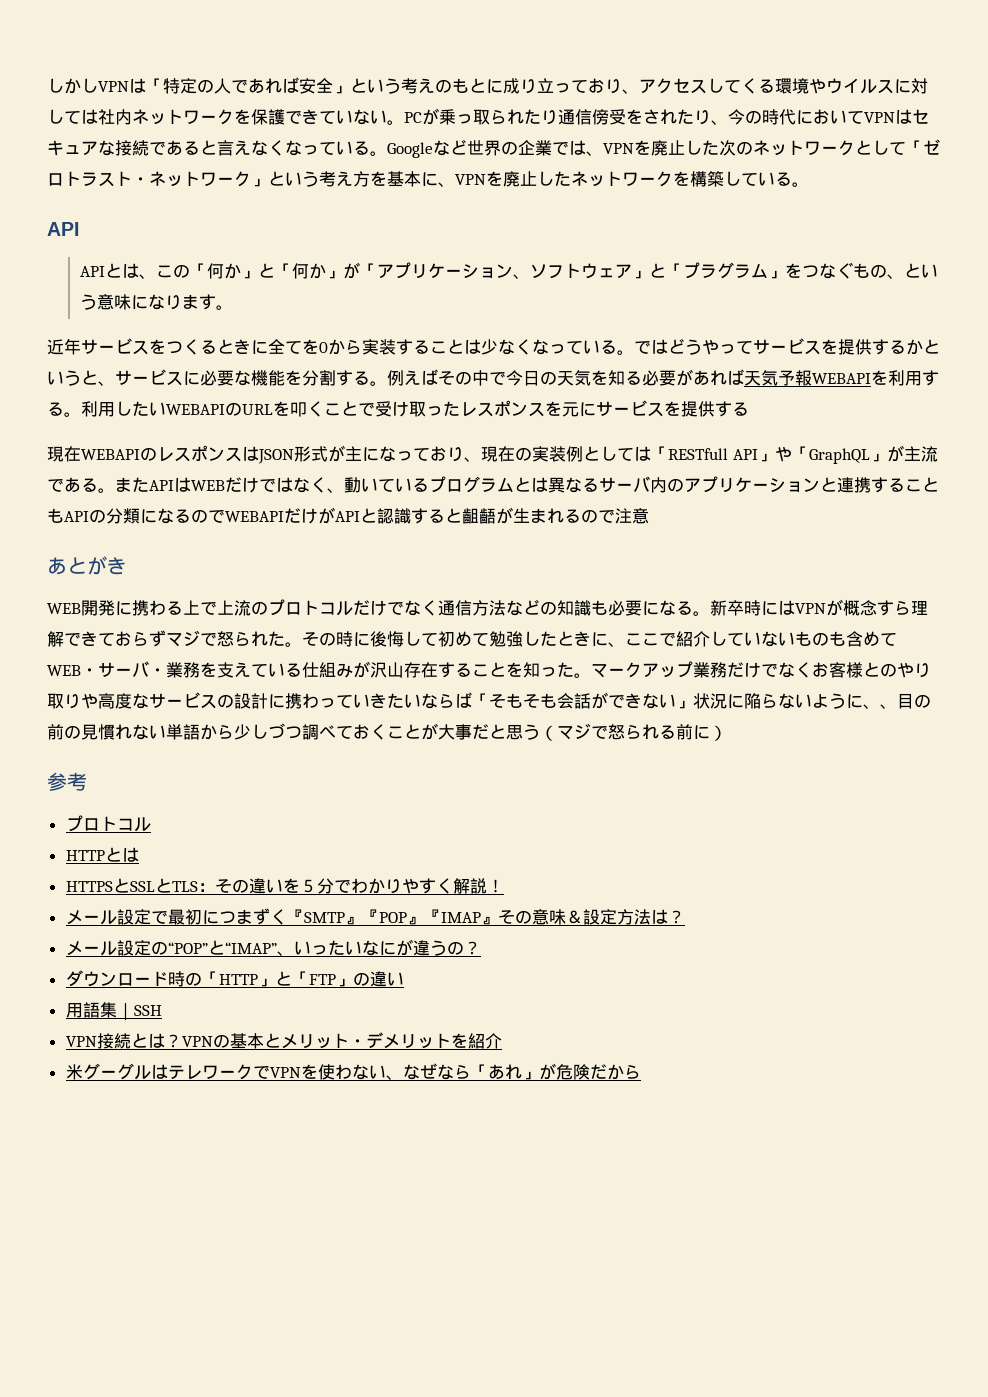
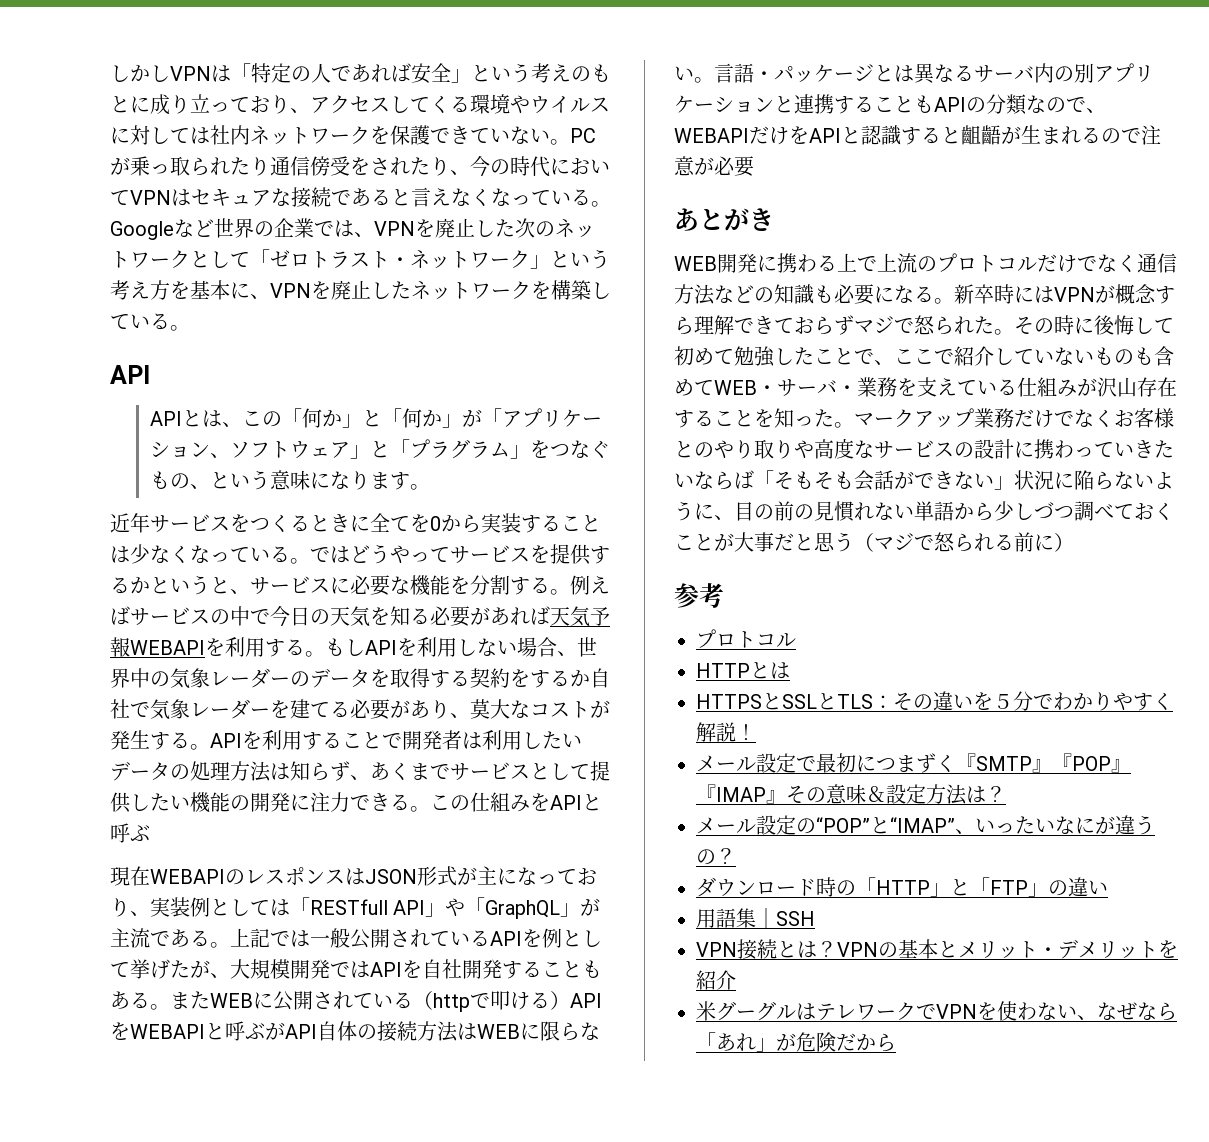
- 例えばその中で今日の天気を知る必要があれば天気予報WEBAPIを利用する。
+ 例えばサービスの中で今日の天気を知る必要があれば天気予報WEBAPIを利用する。
- 利用したいWEBAPIのURLを叩くことで受け取ったレスポンスを元にサービスを提供する
+ もしAPIを利用しない場合、世界中の気象レーダーのデータを取得する契約をするか自社で気象レーダーを建てる必要があり、莫大なコストが発生する。APIを利用することで開発者は利用したいデータの処理方法は知らず、あくまでサービスとして提供したい機能の開発に注力できる。この仕組みをAPIと呼ぶ
- 現在WEBAPIのレスポンスはJSON形式が主になっており、現在の実装例としては「RESTfull API」や「GraphQL」が主流である。
+ 現在WEBAPIのレスポンスはJSON形式が主になっており、実装例としては「RESTfull API」や「GraphQL」が主流である。
- またAPIはWEBだけではなく、動いているプログラムとは異なるサーバ内のアプリケーションと連携することもAPIの分類になるのでWEBAPIだけがAPIと認識すると齟齬が生まれるので注意
+ 上記では一般公開されているAPIを例として挙げたが、大規模開発ではAPIを自社開発することもある。またWEBに公開されている（httpで叩ける）APIをWEBAPIと呼ぶがAPI自体の接続方法はWEBに限らない。言語・パッケージとは異なるサーバ内の別アプリケーションと連携することもAPIの分類なので、WEBAPIだけをAPIと認識すると齟齬が生まれるので注意が必要
- その時に後悔して初めて勉強したときに、ここで紹介していないものも含めてWEB・サーバ・業務を支えている仕組みが沢山存在することを知った。
+ その時に後悔して初めて勉強したことで、ここで紹介していないものも含めてWEB・サーバ・業務を支えている仕組みが沢山存在することを知った。
- マークアップ業務だけでなくお客様とのやり取りや高度なサービスの設計に携わっていきたいならば「そもそも会話ができない」状況に陥らないように、、目の前の見慣れない単語から少しづつ調べておくことが大事だと思う（マジで怒られる前に）
+ マークアップ業務だけでなくお客様とのやり取りや高度なサービスの設計に携わっていきたいならば「そもそも会話ができない」状況に陥らないように、目の前の見慣れない単語から少しづつ調べておくことが大事だと思う（マジで怒られる前に）

